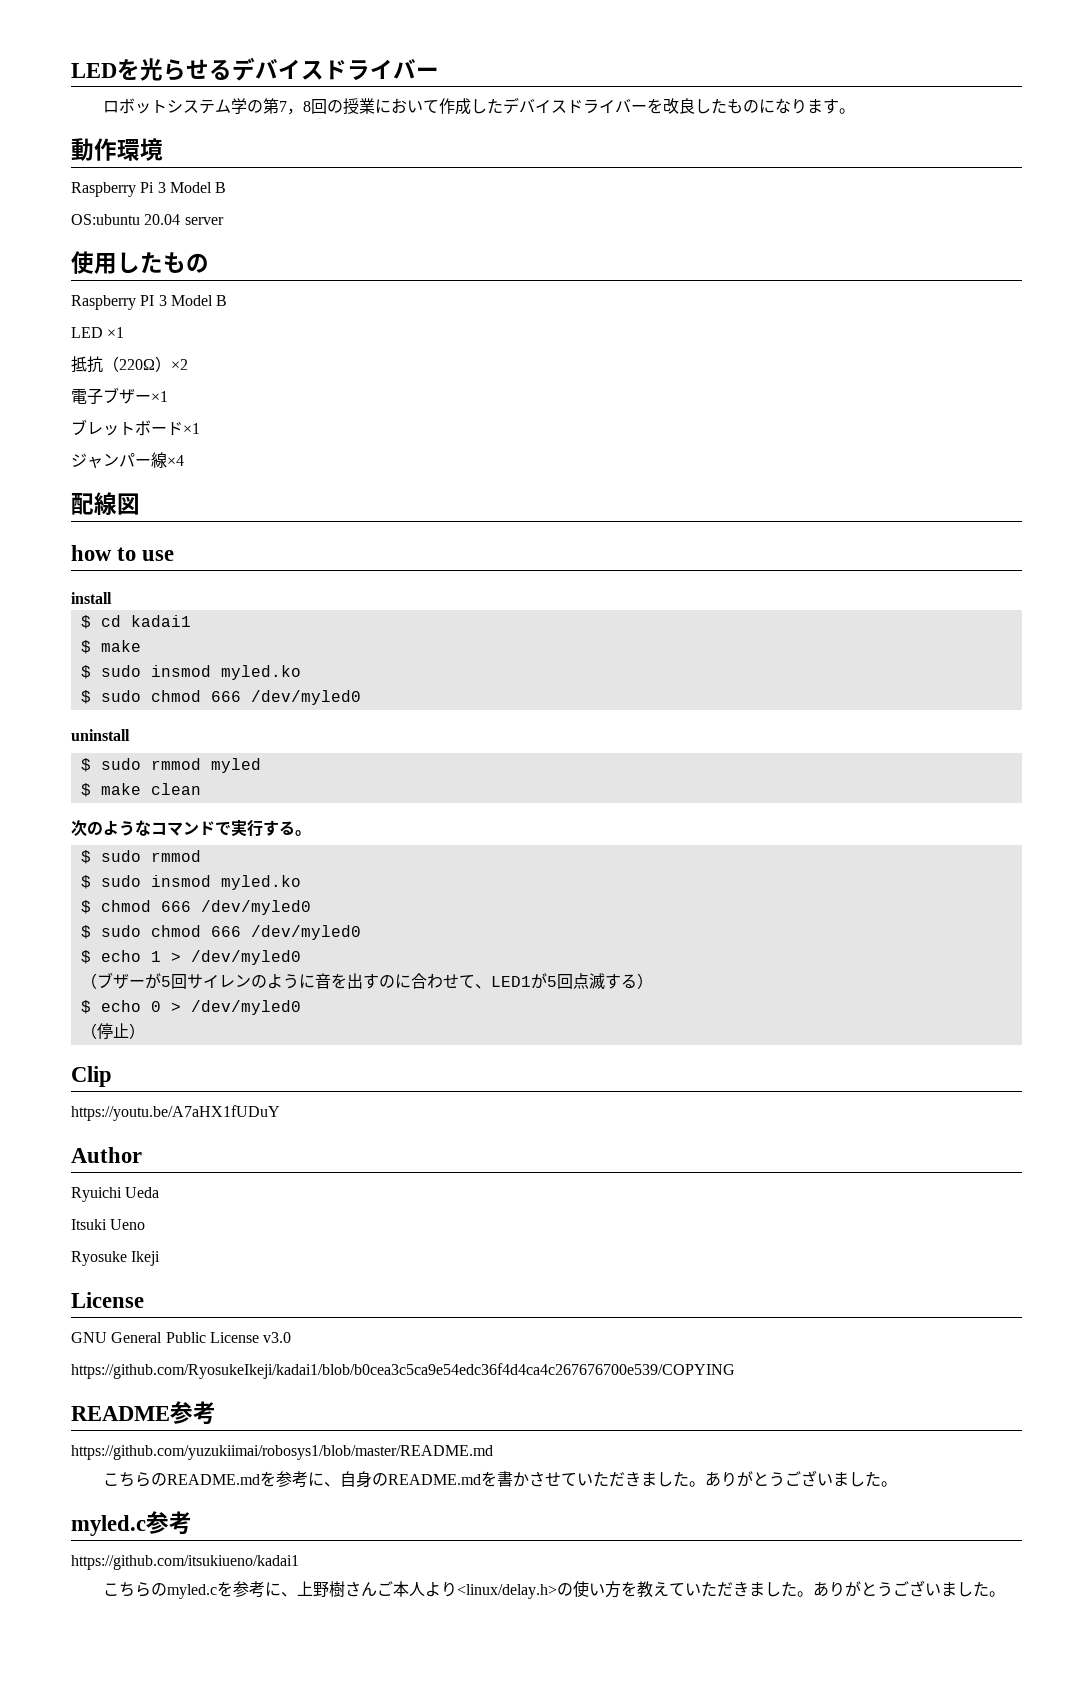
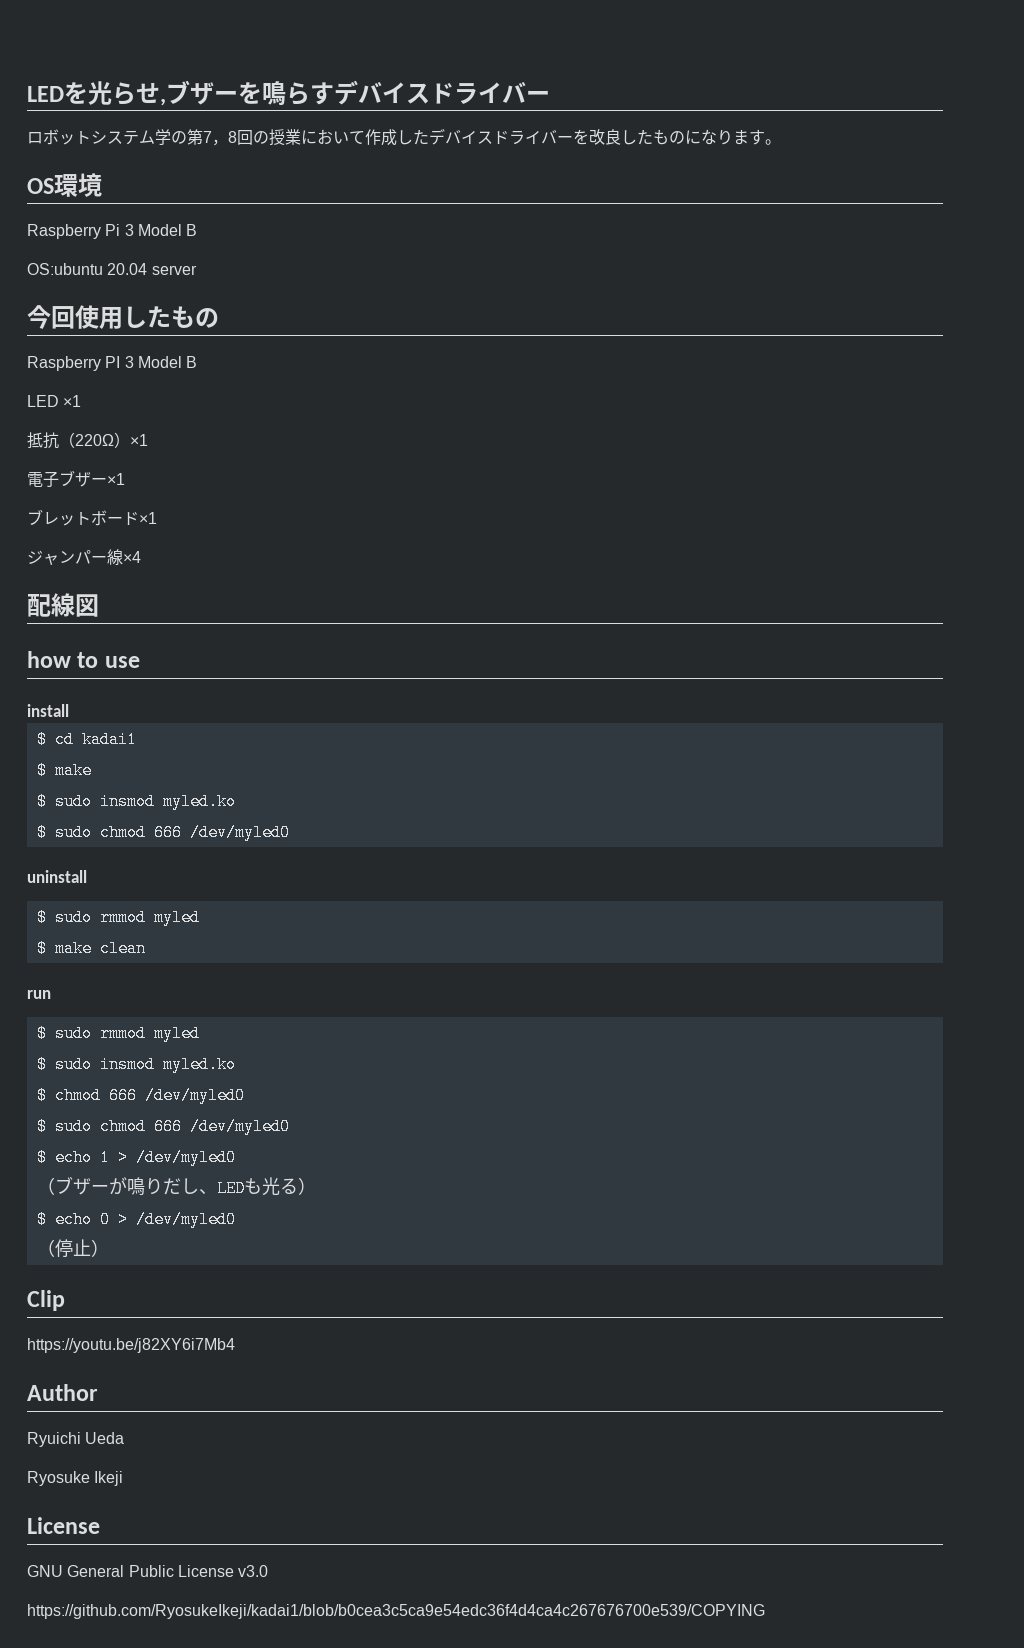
- LEDを光らせるデバイスドライバー
+ LEDを光らせ,ブザーを鳴らすデバイスドライバー
- 動作環境
+ OS環境
- 使用したもの
+ 今回使用したもの
- 抵抗（220Ω）×2
+ 抵抗（220Ω）×1
- 次のようなコマンドで実行する。
- $ sudo rmmod
+ run
+ $ sudo rmmod myled
- （ブザーが5回サイレンのように音を出すのに合わせて、LED1が5回点滅する）
+ （ブザーが鳴りだし、LEDも光る）
- https://youtu.be/A7aHX1fUDuY
+ https://youtu.be/j82XY6i7Mb4
- Itsuki Ueno
- README参考
- https://github.com/yuzukiimai/robosys1/blob/master/README.md
- こちらのREADME.mdを参考に、自身のREADME.mdを書かさせていただきました。ありがとうございました。
- myled.c参考
- https://github.com/itsukiueno/kadai1
- こちらのmyled.cを参考に、上野樹さんご本人より<linux/delay.h>の使い方を教えていただきました。ありがとうございました。

